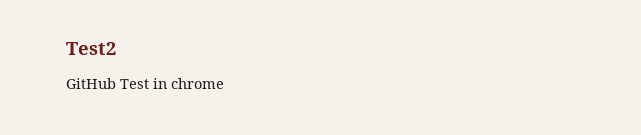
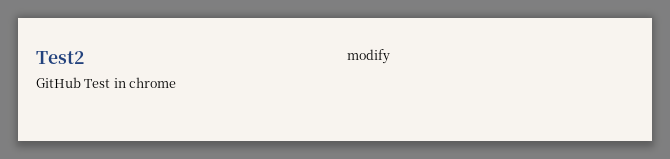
+ modify

